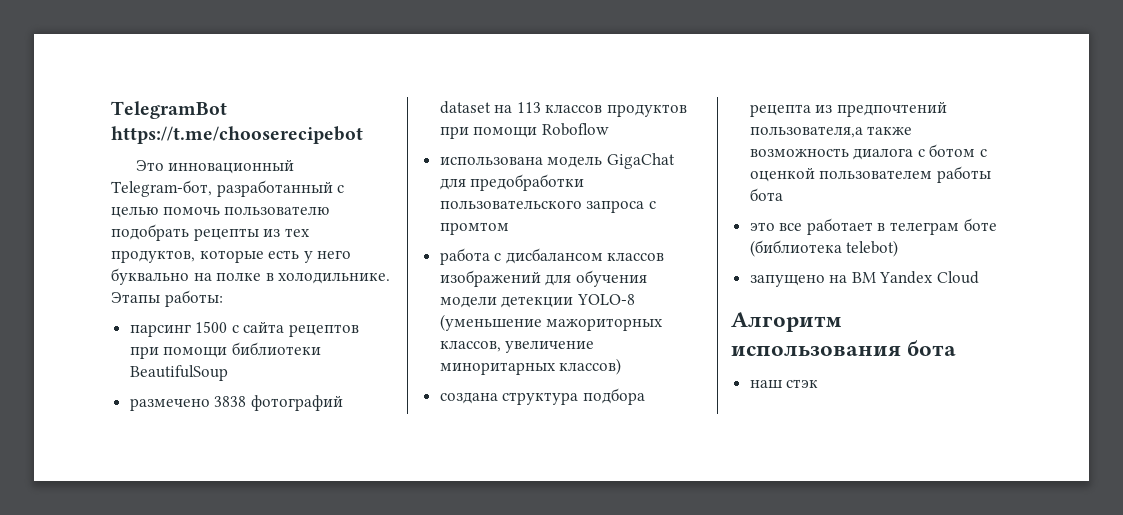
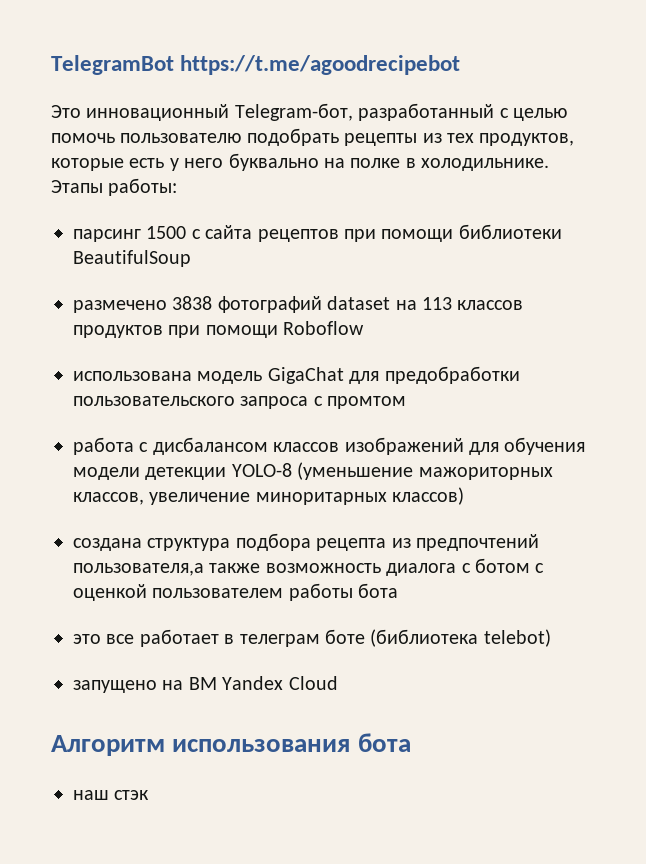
- TelegramBot https://t.me/chooserecipebot
+ TelegramBot https://t.me/agoodrecipebot

